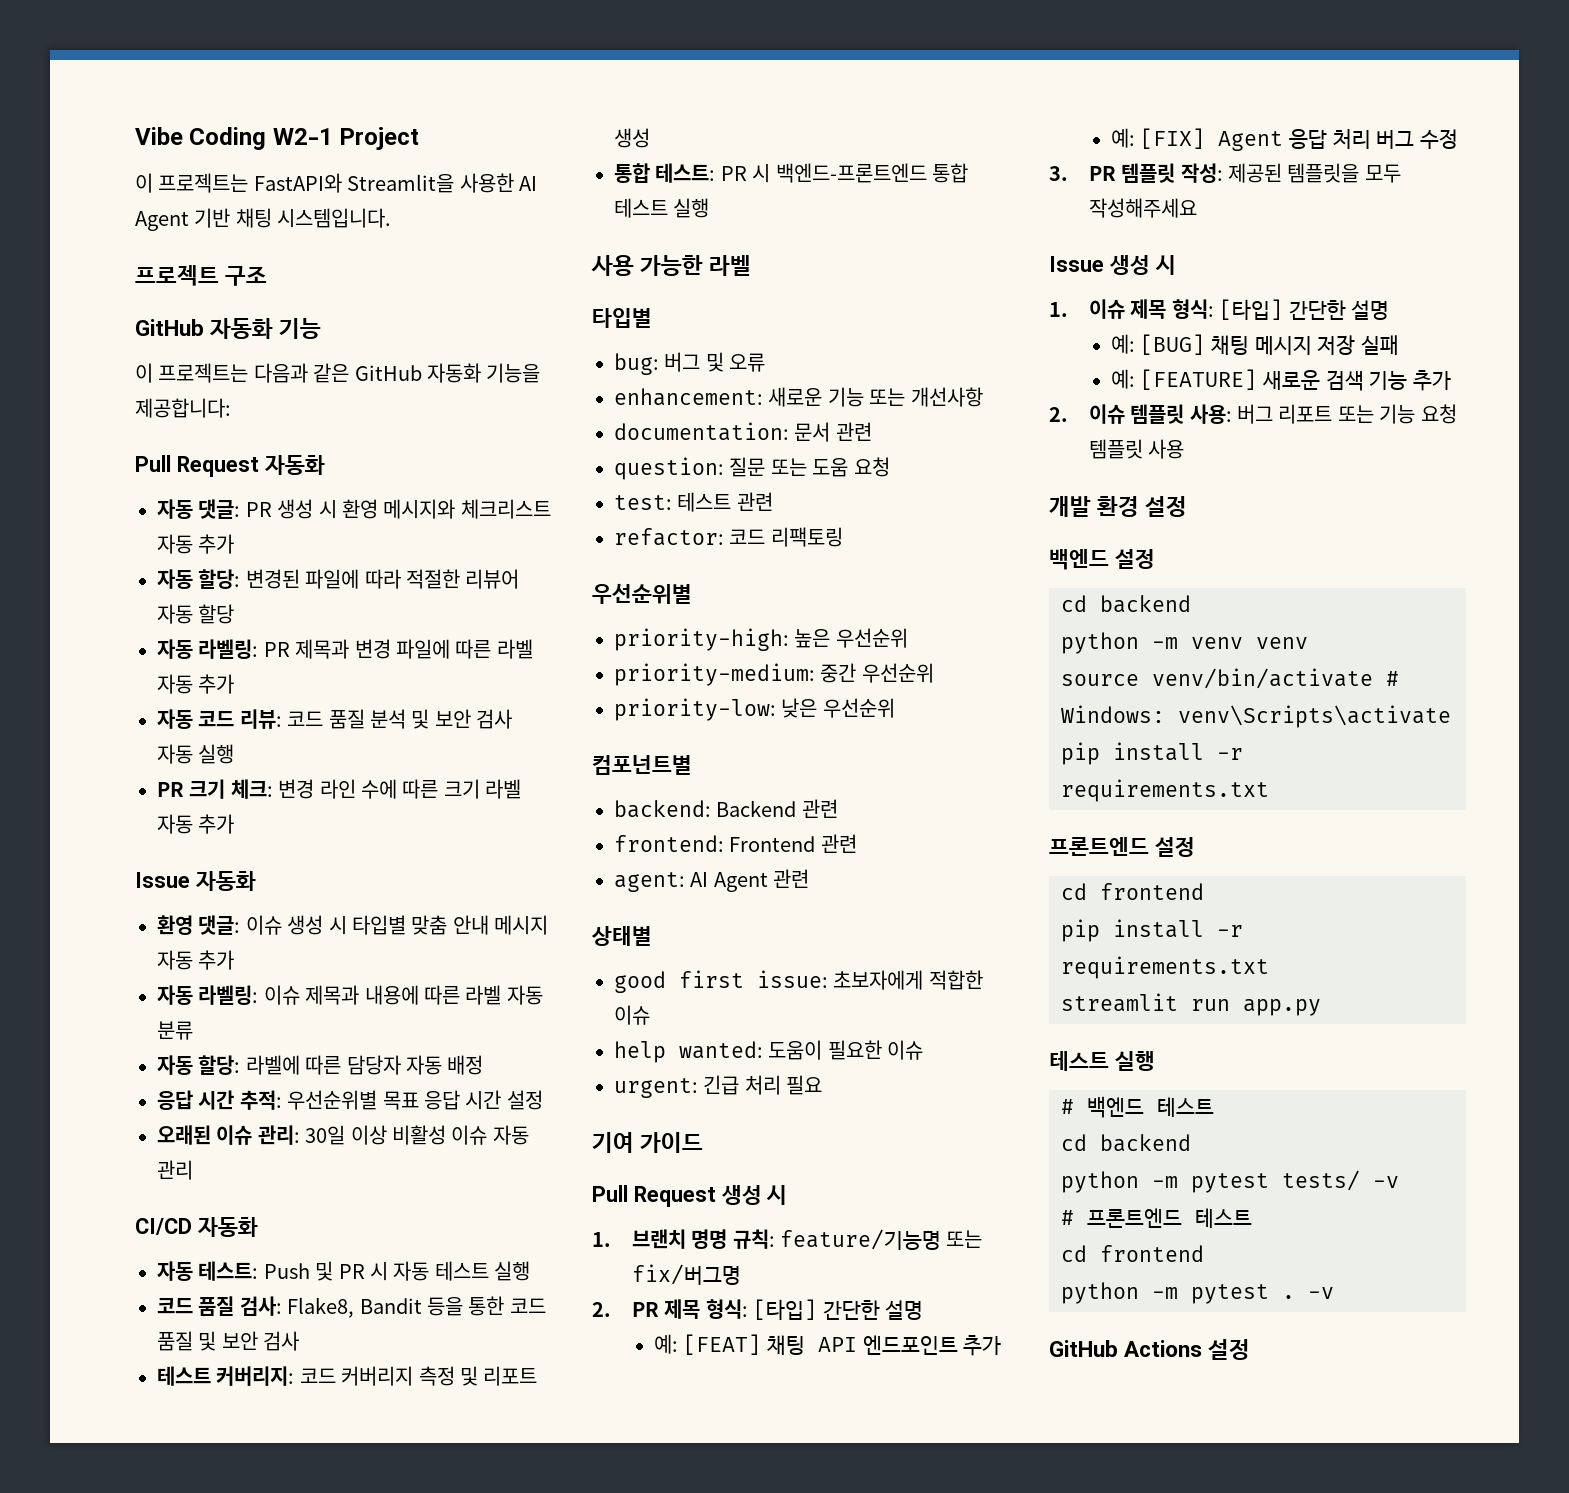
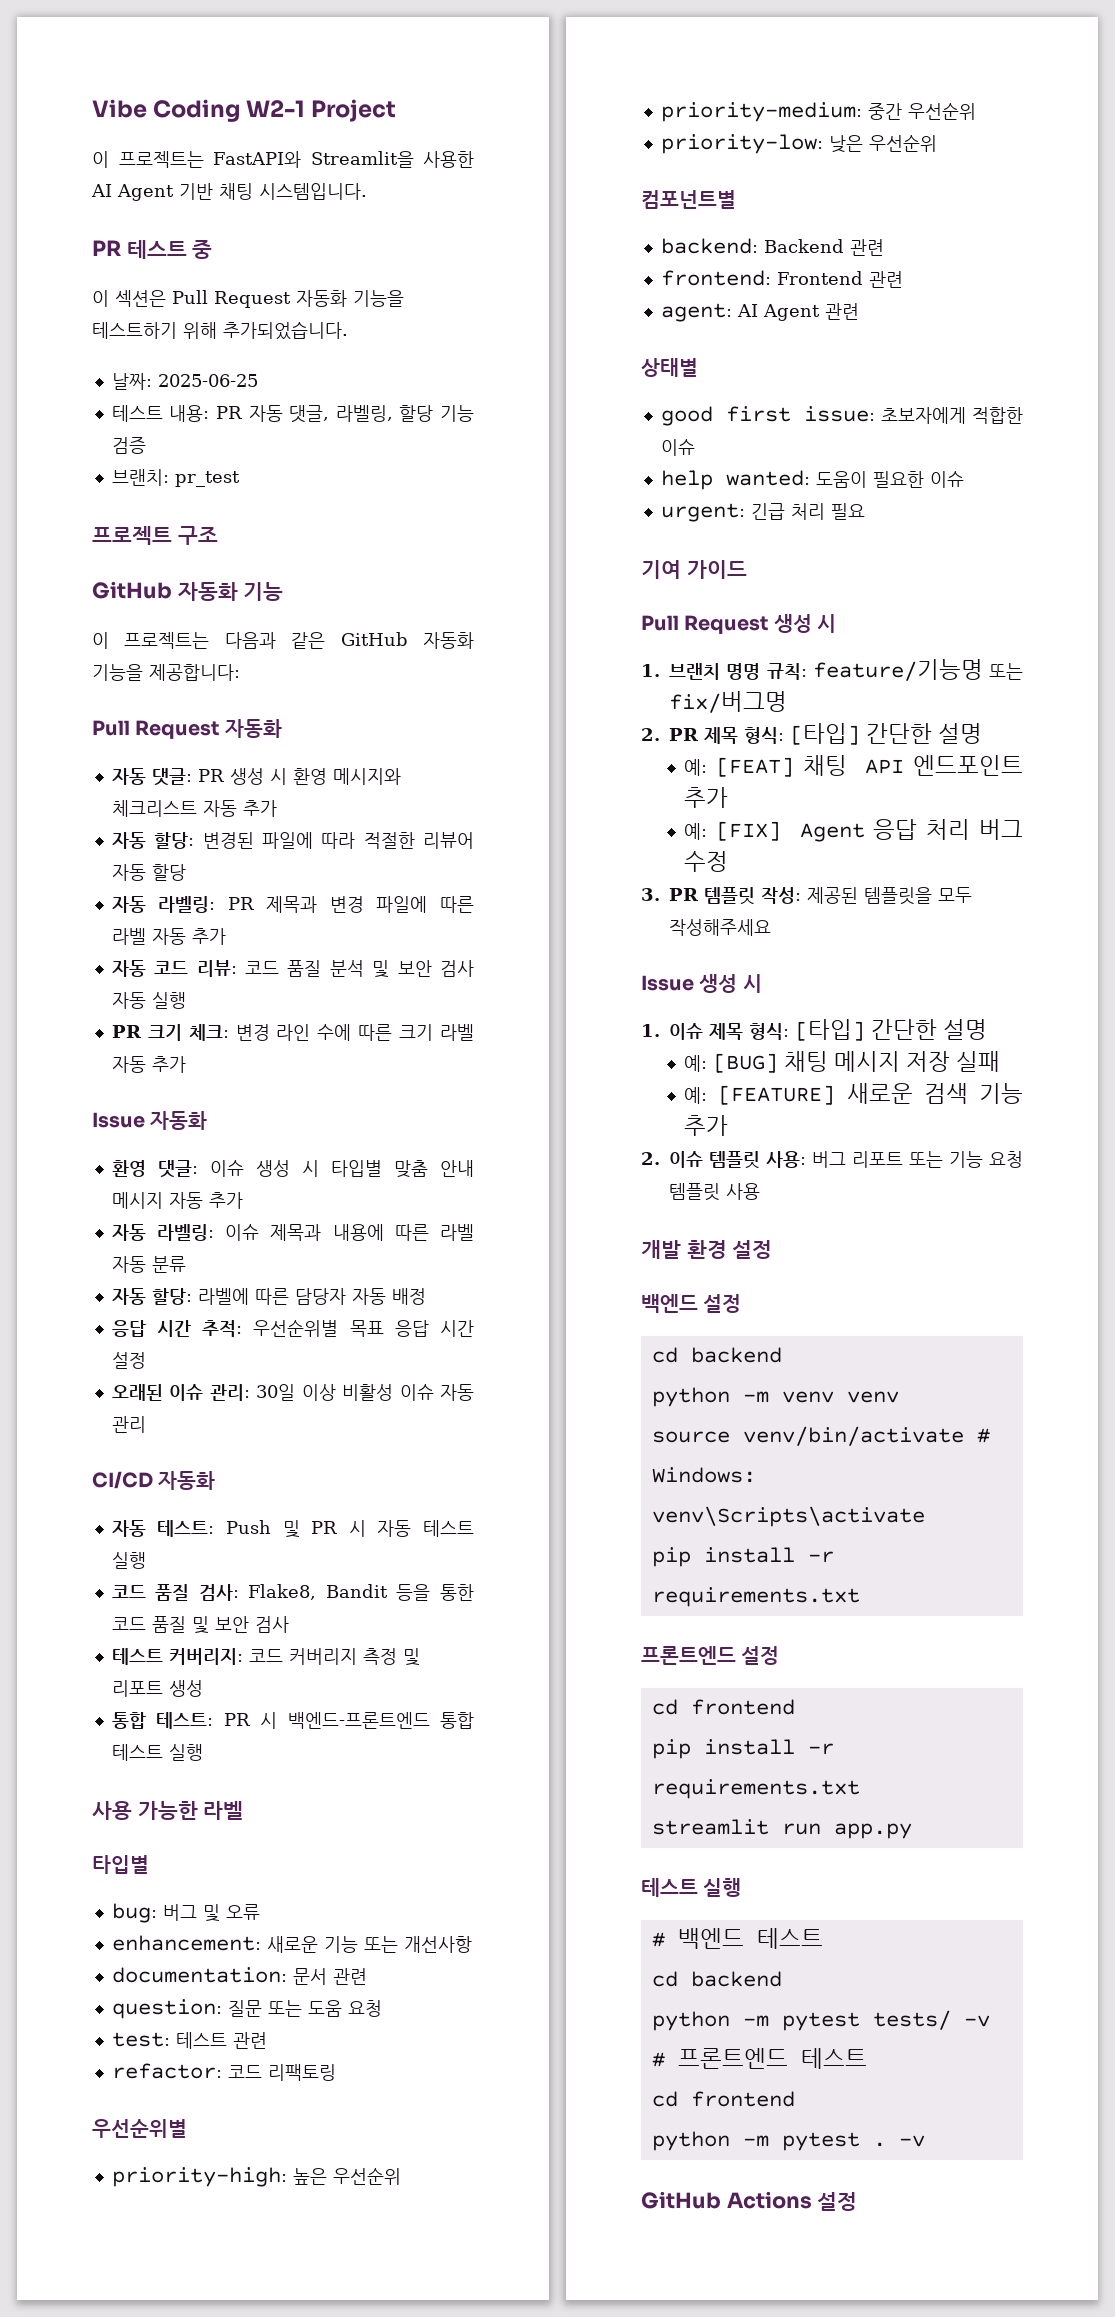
+ PR 테스트 중
+ 이 섹션은 Pull Request 자동화 기능을 테스트하기 위해 추가되었습니다.
+ 날짜: 2025-06-25
+ 테스트 내용: PR 자동 댓글, 라벨링, 할당 기능 검증
+ 브랜치: pr_test

